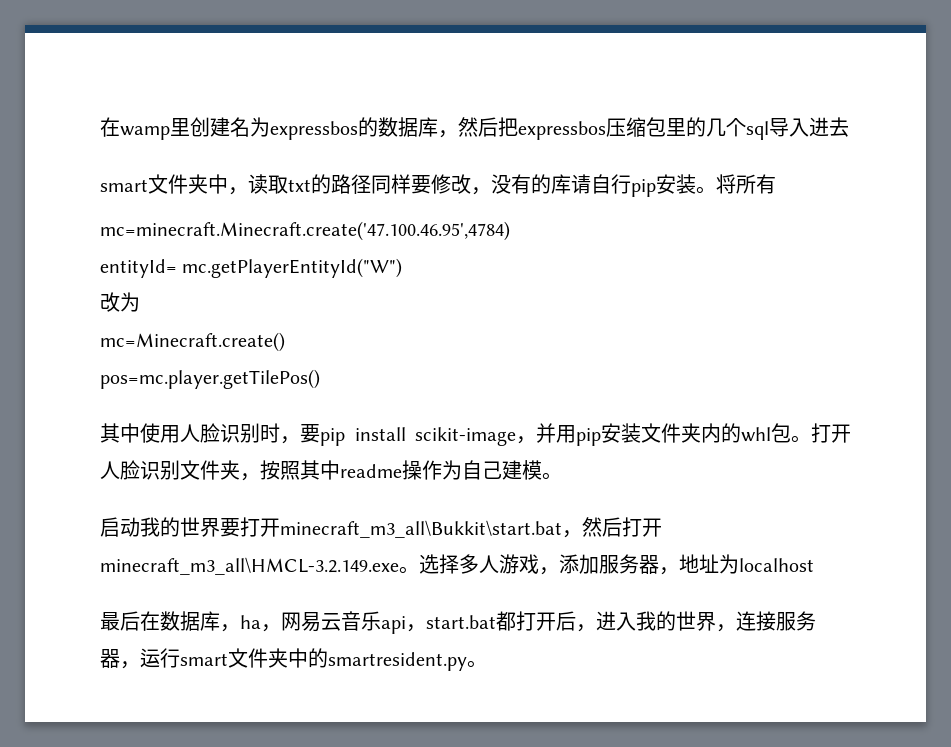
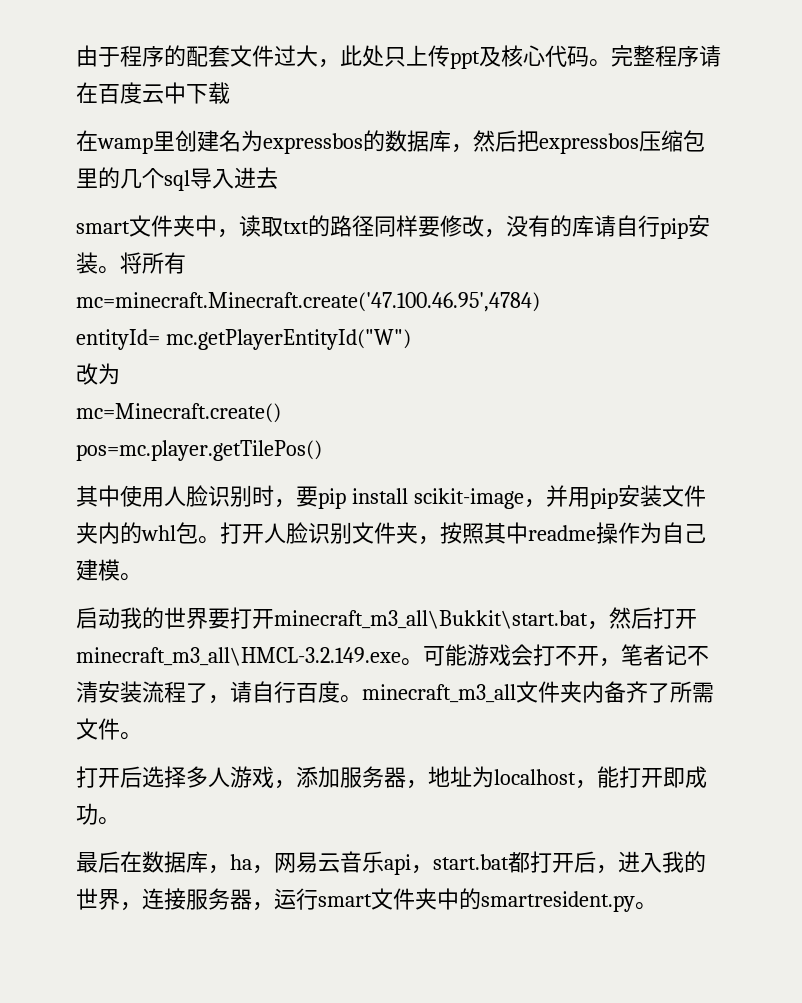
+ 由于程序的配套文件过大，此处只上传ppt及核心代码。完整程序请在百度云中下载
- 选择多人游戏，添加服务器，地址为localhost
+ 可能游戏会打不开，笔者记不清安装流程了，请自行百度。minecraft_m3_all文件夹内备齐了所需文件。
+ 打开后选择多人游戏，添加服务器，地址为localhost，能打开即成功。

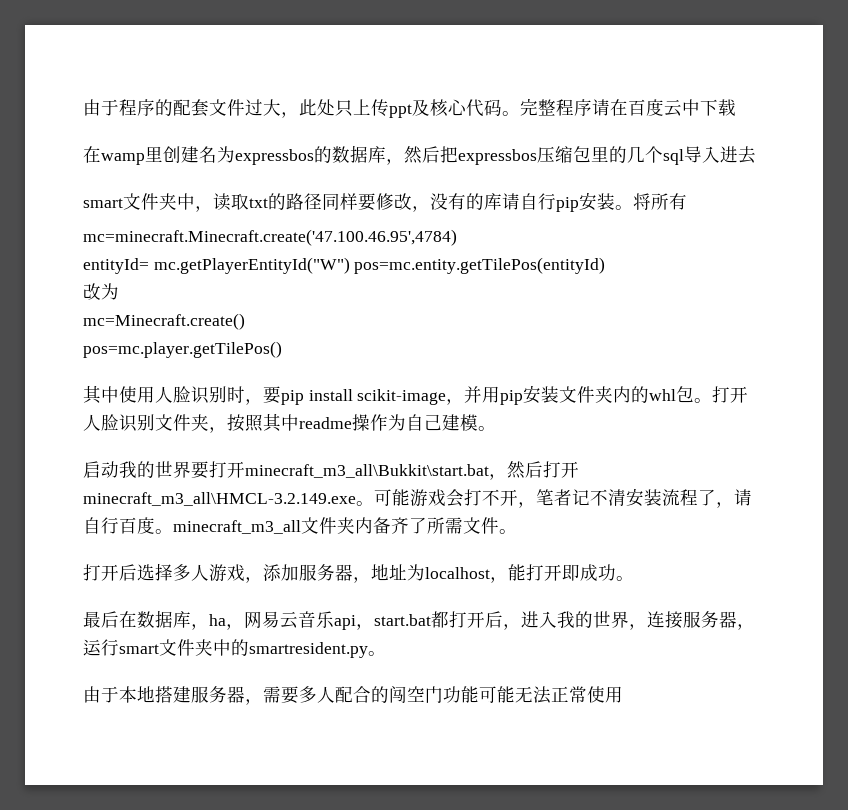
- entityId= mc.getPlayerEntityId("W")
+ entityId= mc.getPlayerEntityId("W") pos=mc.entity.getTilePos(entityId)
+ 由于本地搭建服务器，需要多人配合的闯空门功能可能无法正常使用

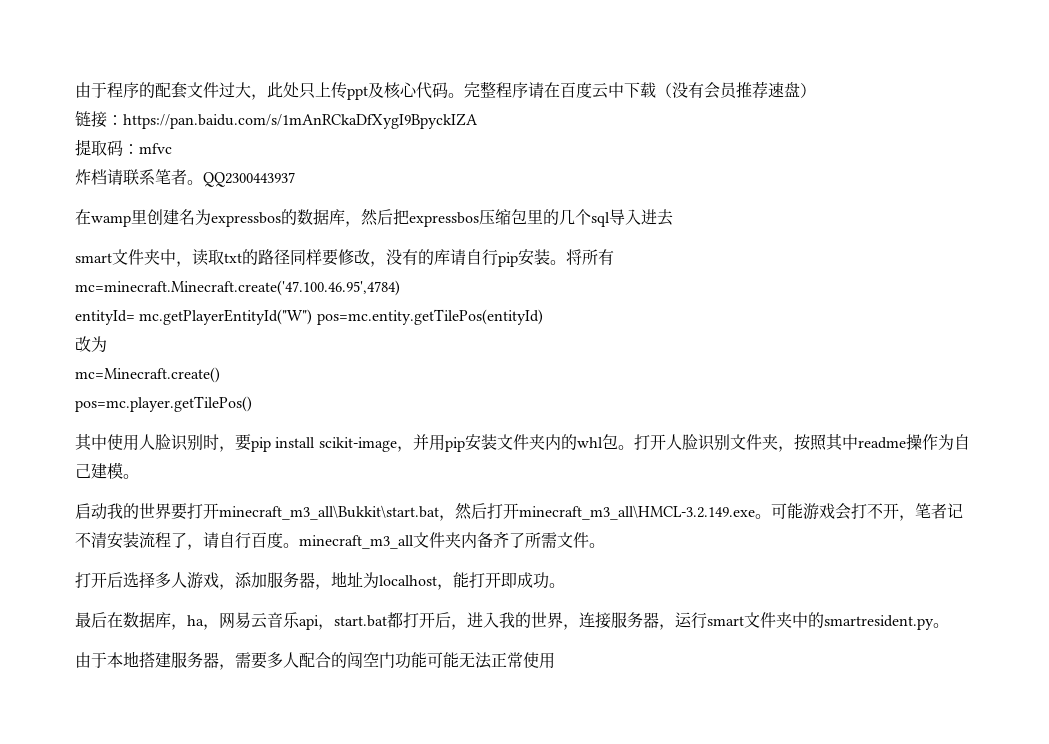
- 完整程序请在百度云中下载
+ 完整程序请在百度云中下载（没有会员推荐速盘）
+ 链接：https://pan.baidu.com/s/1mAnRCkaDfXygI9BpyckIZA
+ 提取码：mfvc
+ 炸档请联系笔者。QQ2300443937

